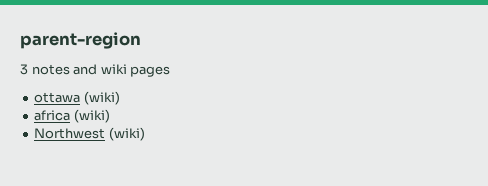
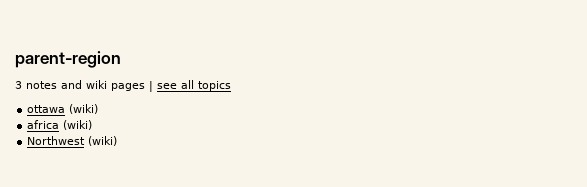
- 3 notes and wiki pages
+ 3 notes and wiki pages | see all topics

